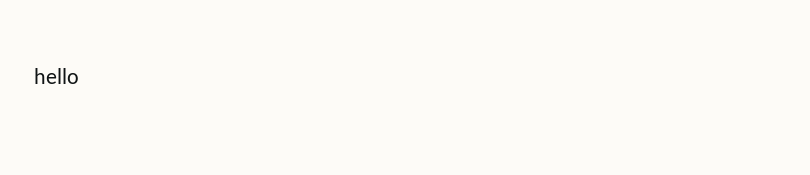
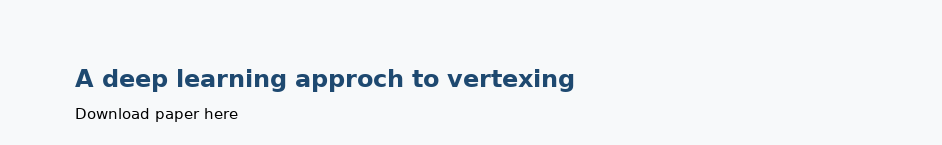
- hello
+ A deep learning approch to vertexing
+ Download paper here

